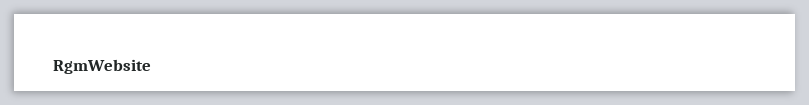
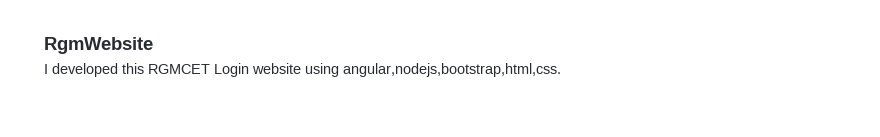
+ I developed this RGMCET Login website using angular,nodejs,bootstrap,html,css.

